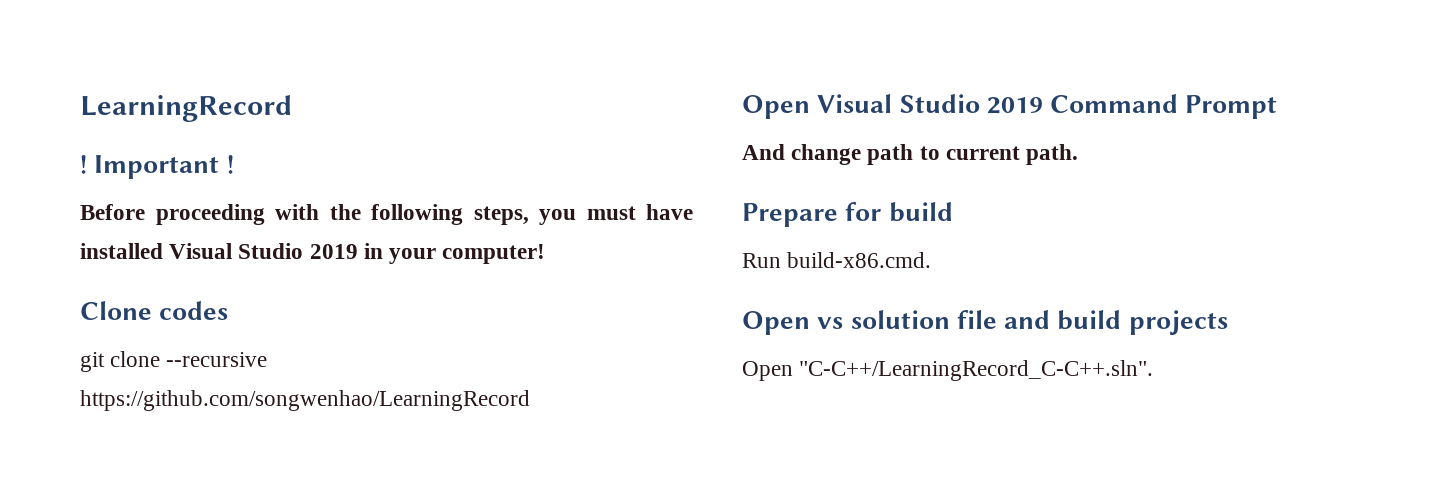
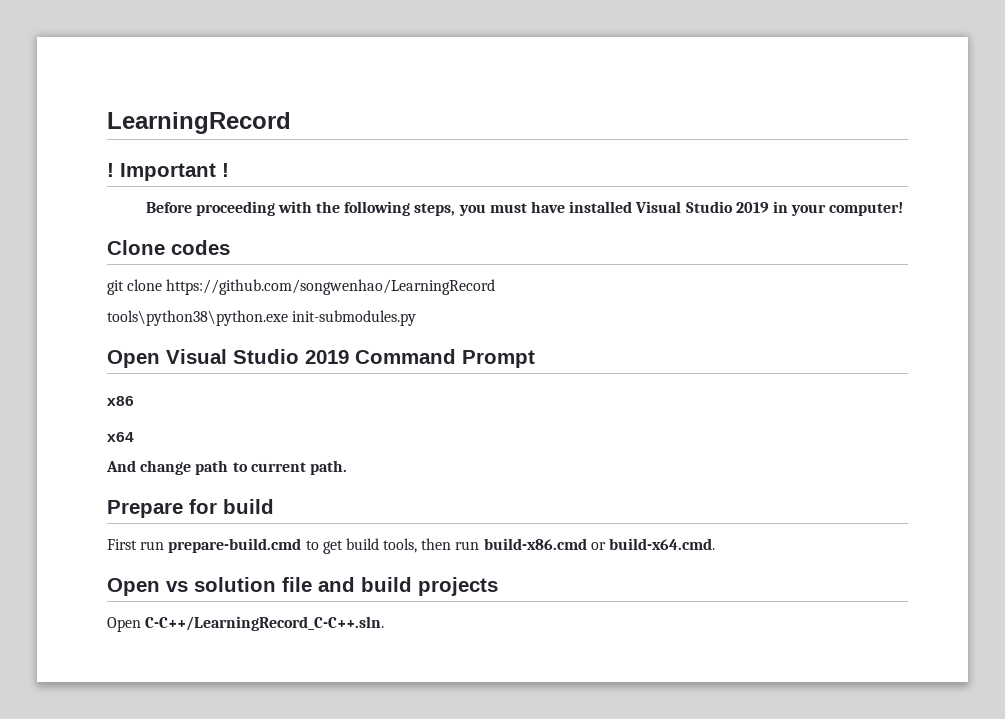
- git clone --recursive https://github.com/songwenhao/LearningRecord
+ git clone https://github.com/songwenhao/LearningRecord
+ tools\python38\python.exe init-submodules.py
+ x86
+ x64
- Run build-x86.cmd.
+ First run prepare-build.cmd to get build tools, then run build-x86.cmd or build-x64.cmd.
- Open "C-C++/LearningRecord_C-C++.sln".
+ Open C-C++/LearningRecord_C-C++.sln.

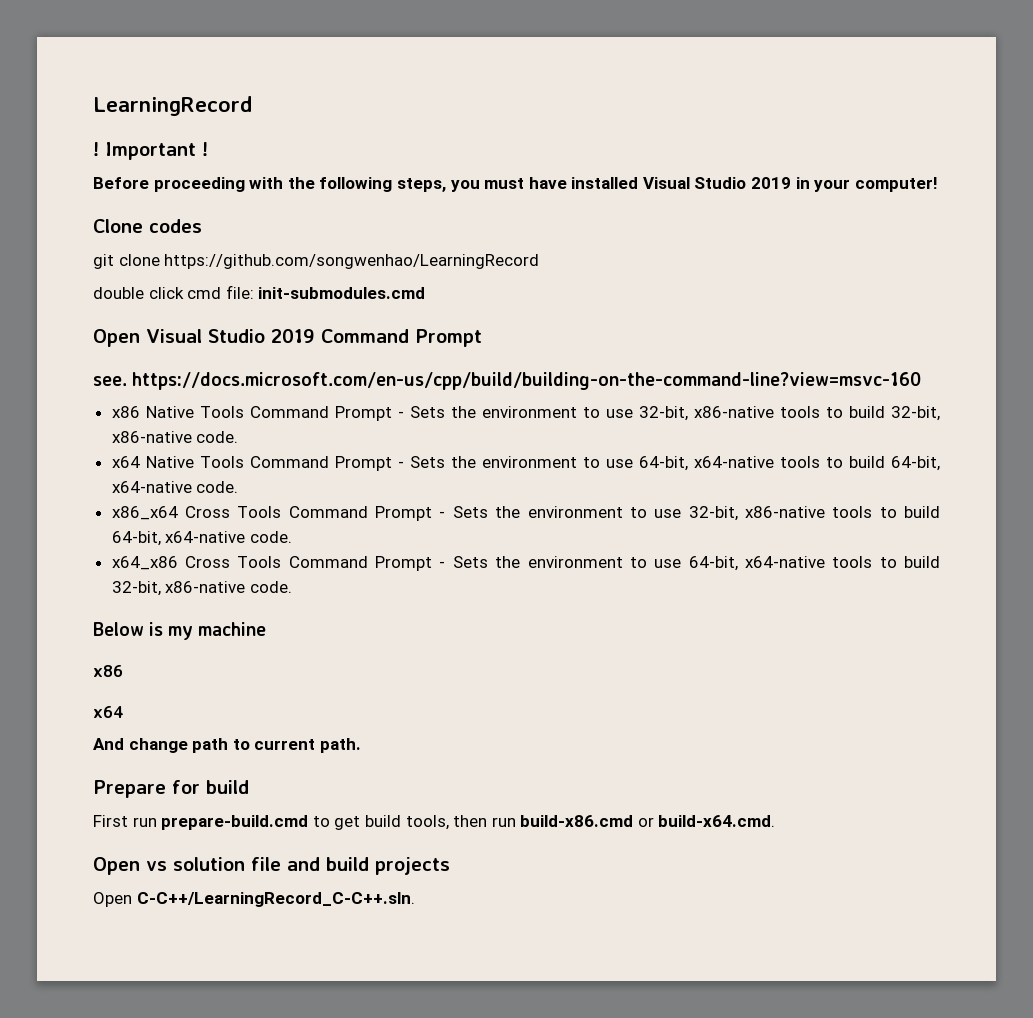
- tools\python38\python.exe init-submodules.py
+ double click cmd file: init-submodules.cmd
+ see. https://docs.microsoft.com/en-us/cpp/build/building-on-the-command-line?view=msvc-160
+ x86 Native Tools Command Prompt - Sets the environment to use 32-bit, x86-native tools to build 32-bit, x86-native code.
+ x64 Native Tools Command Prompt - Sets the environment to use 64-bit, x64-native tools to build 64-bit, x64-native code.
+ x86_x64 Cross Tools Command Prompt - Sets the environment to use 32-bit, x86-native tools to build 64-bit, x64-native code.
+ x64_x86 Cross Tools Command Prompt - Sets the environment to use 64-bit, x64-native tools to build 32-bit, x86-native code.
+ Below is my machine

